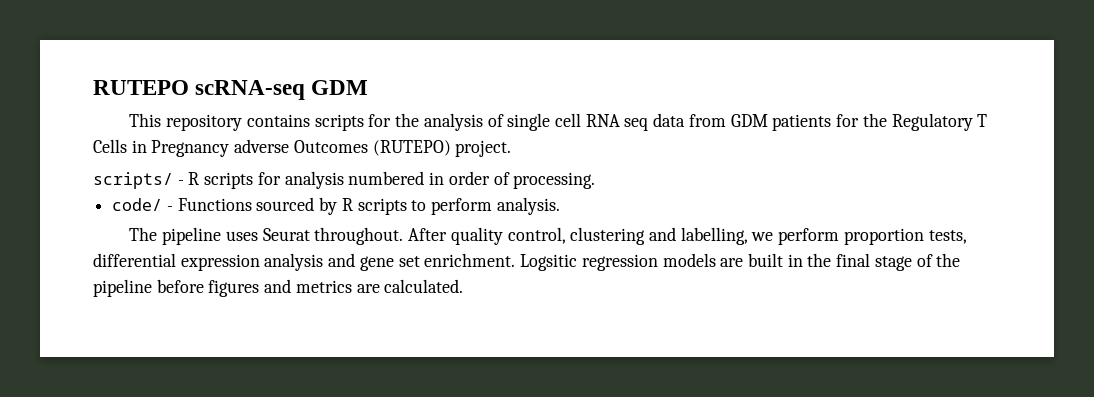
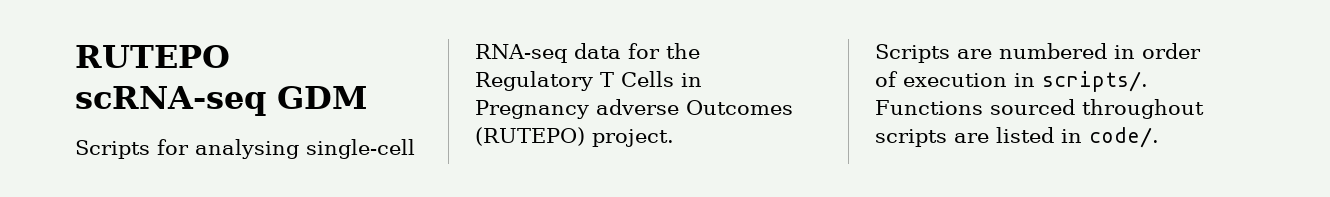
- This repository contains scripts for the analysis of single cell RNA seq data from GDM patients for the Regulatory T Cells in Pregnancy adverse Outcomes (RUTEPO) project.
+ Scripts for analysing single-cell RNA-seq data for the Regulatory T Cells in Pregnancy adverse Outcomes (RUTEPO) project.
- scripts/ - R scripts for analysis numbered in order of processing.
- code/ - Functions sourced by R scripts to perform analysis.
- The pipeline uses Seurat throughout. After quality control, clustering and labelling, we perform proportion tests, differential expression analysis and gene set enrichment. Logsitic regression models are built in the final stage of the pipeline before figures and metrics are calculated.
+ Scripts are numbered in order of execution in scripts/. Functions sourced throughout scripts are listed in code/.

